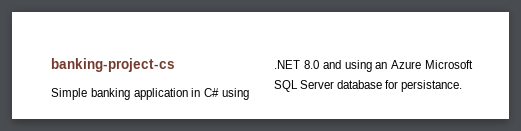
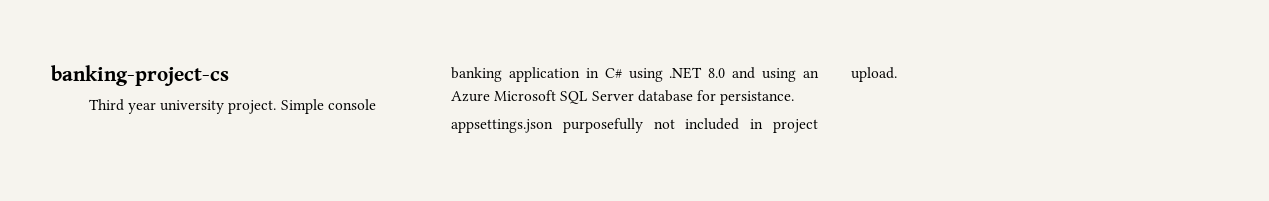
- Simple banking application in C# using .NET 8.0 and using an Azure Microsoft SQL Server database for persistance.
+ Third year university project. Simple console banking application in C# using .NET 8.0 and using an Azure Microsoft SQL Server database for persistance.
+ appsettings.json purposefully not included in project upload.

